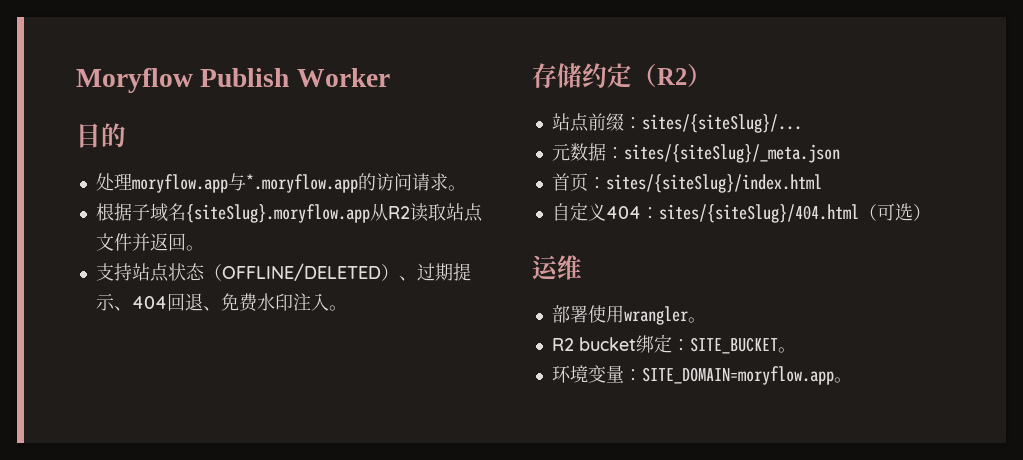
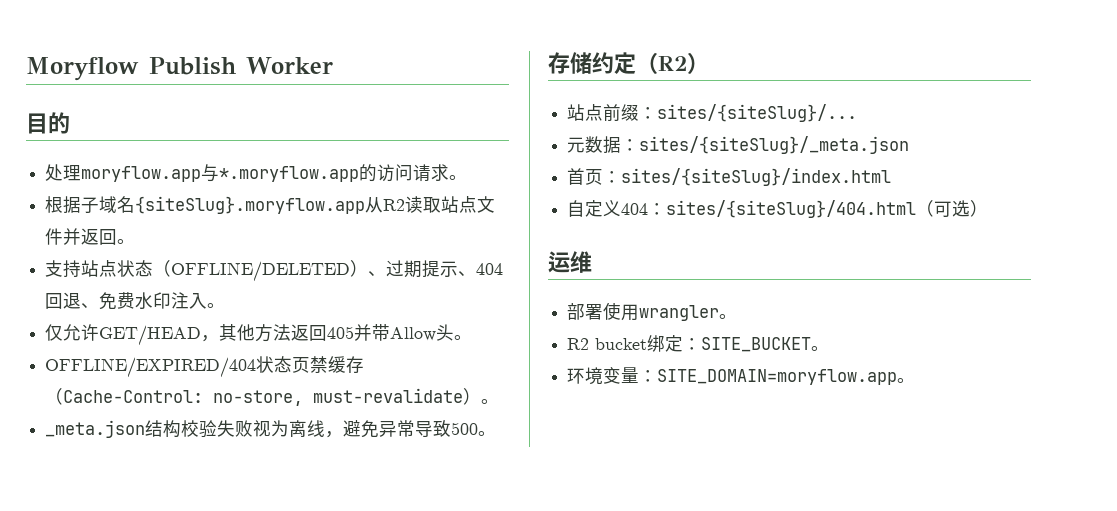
+ 仅允许GET/HEAD，其他方法返回405并带Allow头。
+ OFFLINE/EXPIRED/404状态页禁缓存（Cache-Control: no-store, must-revalidate）。
+ _meta.json结构校验失败视为离线，避免异常导致500。

